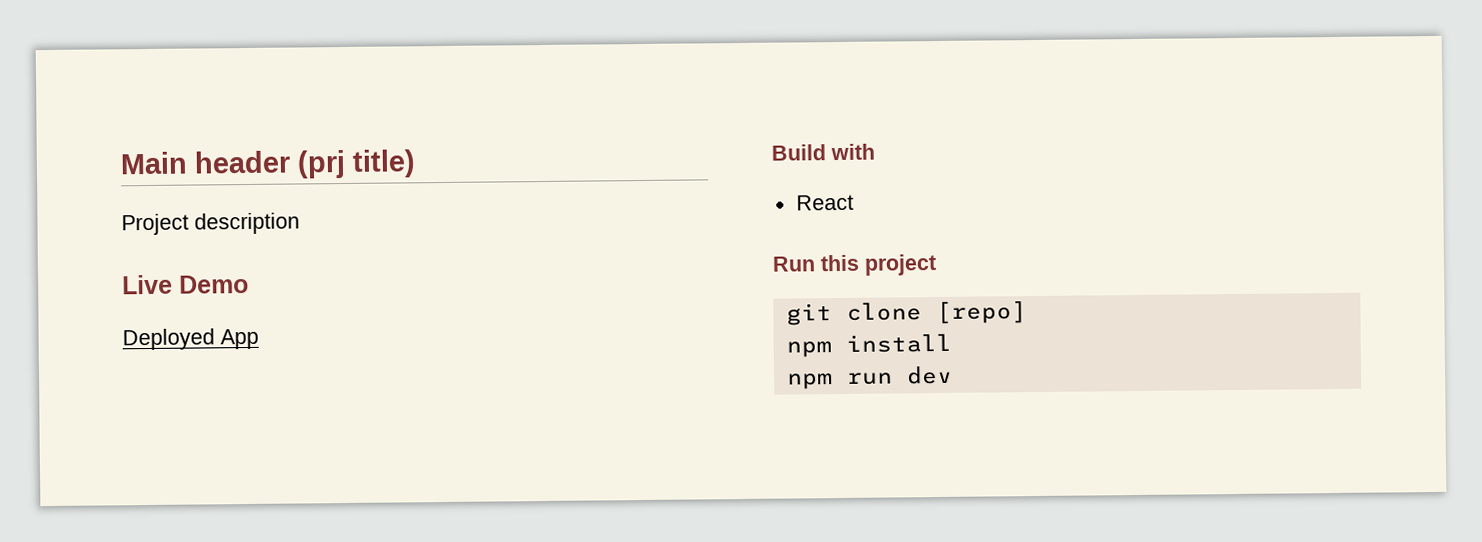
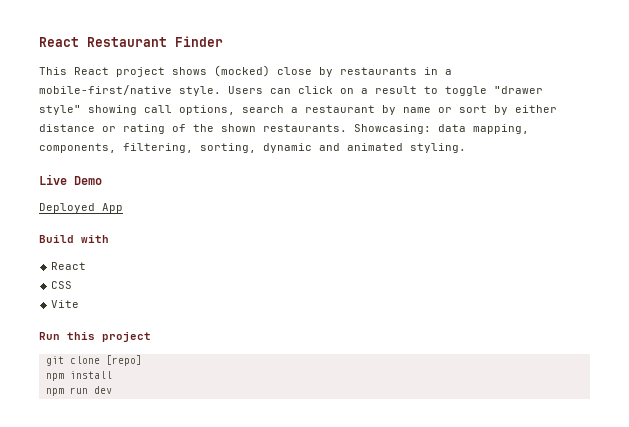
- Main header (prj title)
- Project description
+ React Restaurant Finder
+ This React project shows (mocked) close by restaurants in a mobile-first/native style. Users can click on a result to toggle "drawer style" showing call options, search a restaurant by name or sort by either distance or rating of the shown restaurants. Showcasing: data mapping, components, filtering, sorting, dynamic and animated styling.
+ CSS
+ Vite

